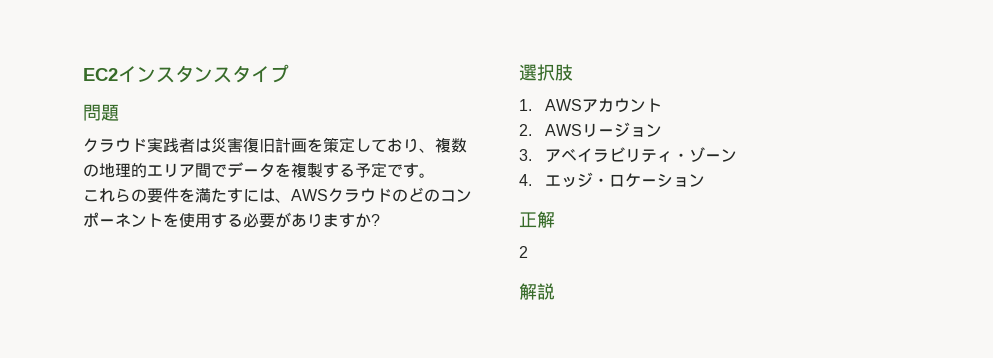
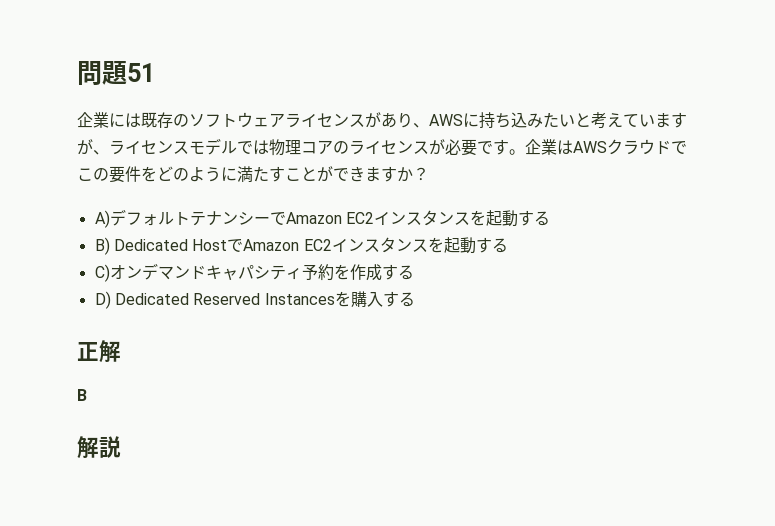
- EC2インスタンスタイプ
- 問題
- クラウド実践者は災害復旧計画を策定しており、複数の地理的エリア間でデータを複製する予定です。
- これらの要件を満たすには、AWSクラウドのどのコンポーネントを使用する必要がありますか?
- 選択肢
- 1. AWSアカウント
- 2. AWSリージョン
- 3.アベイラビリティ・ゾーン
- 4.エッジ・ロケーション
+ 問題51
+ 企業には既存のソフトウェアライセンスがあり、AWSに持ち込みたいと考えていますが、ライセンスモデルでは物理コアのライセンスが必要です。企業はAWSクラウドでこの要件をどのように満たすことができますか？
+ A)デフォルトテナンシーでAmazon EC2インスタンスを起動する
+ B) Dedicated HostでAmazon EC2インスタンスを起動する
+ C)オンデマンドキャパシティ予約を作成する
+ D) Dedicated Reserved Instancesを購入する
- 2
+ B

